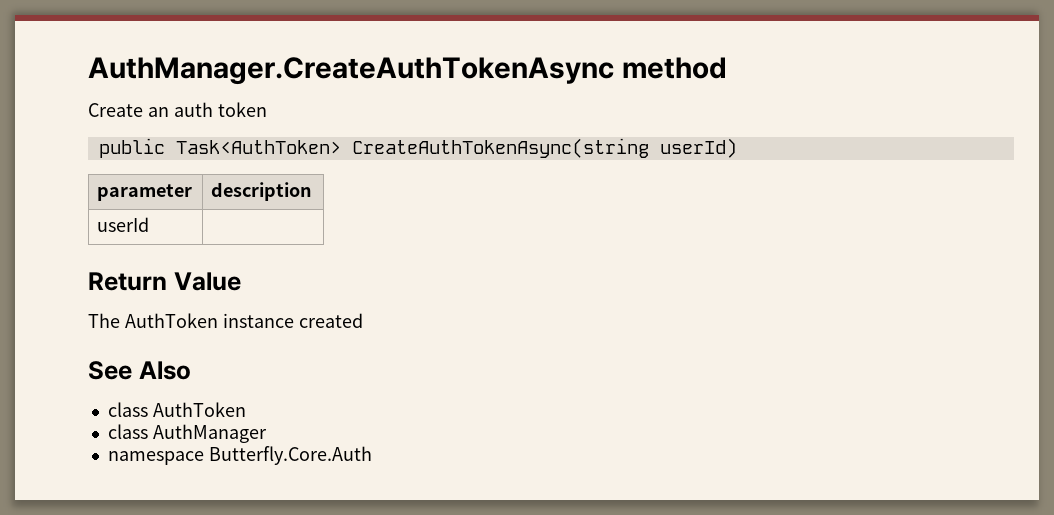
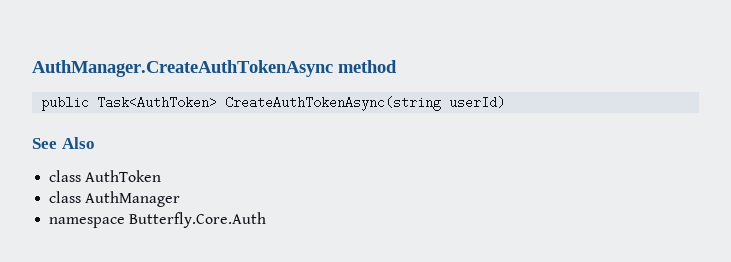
- Create an auth token
- parameter | description
- userId |
- Return Value
- The AuthToken instance created

